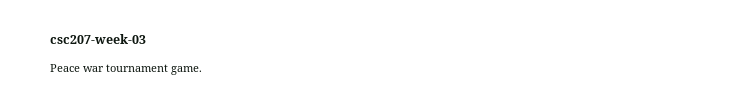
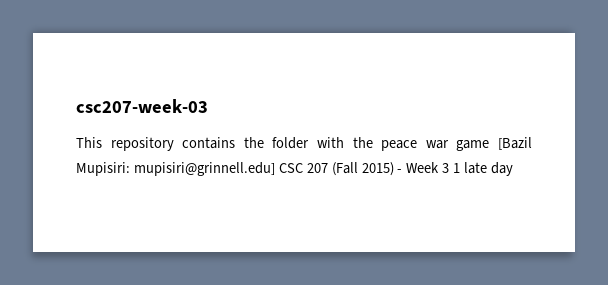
- Peace war tournament game.
+ This repository contains the folder with the peace war game [Bazil Mupisiri: mupisiri@grinnell.edu] CSC 207 (Fall 2015) - Week 3 1 late day

